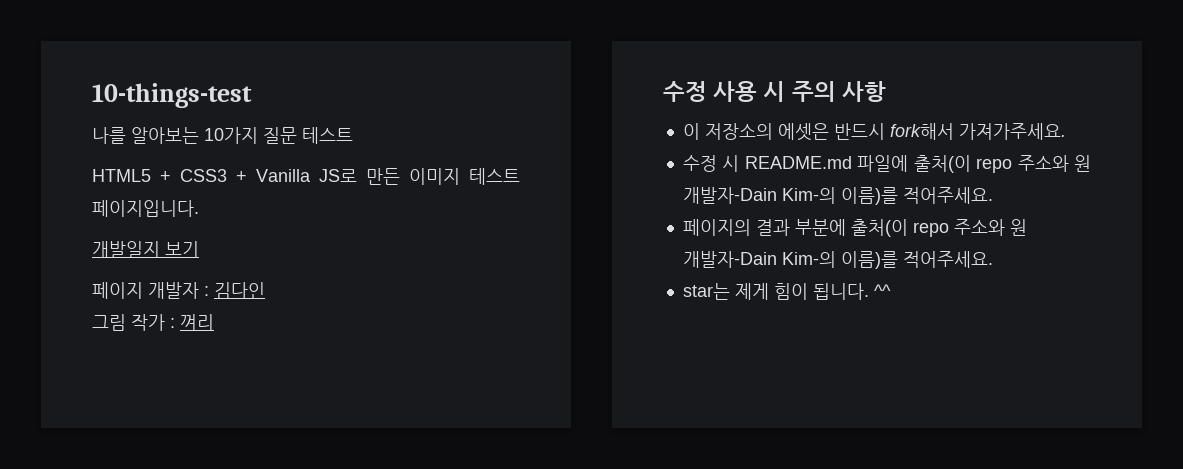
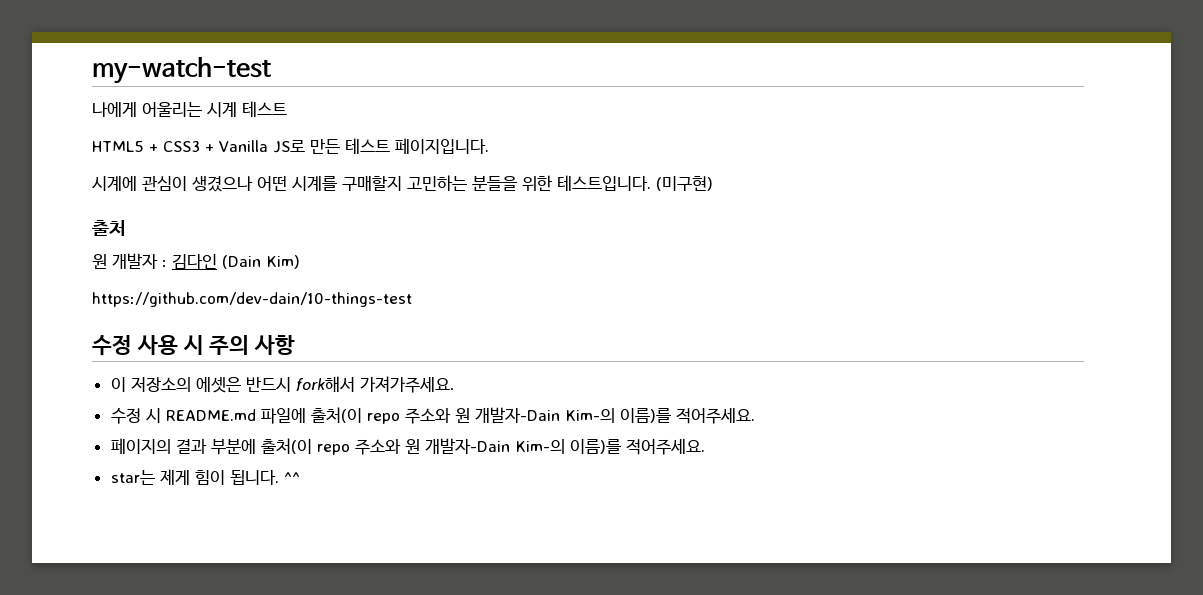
- 10-things-test
- 나를 알아보는 10가지 질문 테스트
+ my-watch-test
+ 나에게 어울리는 시계 테스트
- HTML5 + CSS3 + Vanilla JS로 만든 이미지 테스트 페이지입니다.
+ HTML5 + CSS3 + Vanilla JS로 만든 테스트 페이지입니다.
- 개발일지 보기
- 페이지 개발자 : 김다인
- 그림 작가 : 껴리
+ 시계에 관심이 생겼으나 어떤 시계를 구매할지 고민하는 분들을 위한 테스트입니다. (미구현)
+ 출처
+ 원 개발자 : 김다인 (Dain Kim)
+ https://github.com/dev-dain/10-things-test

